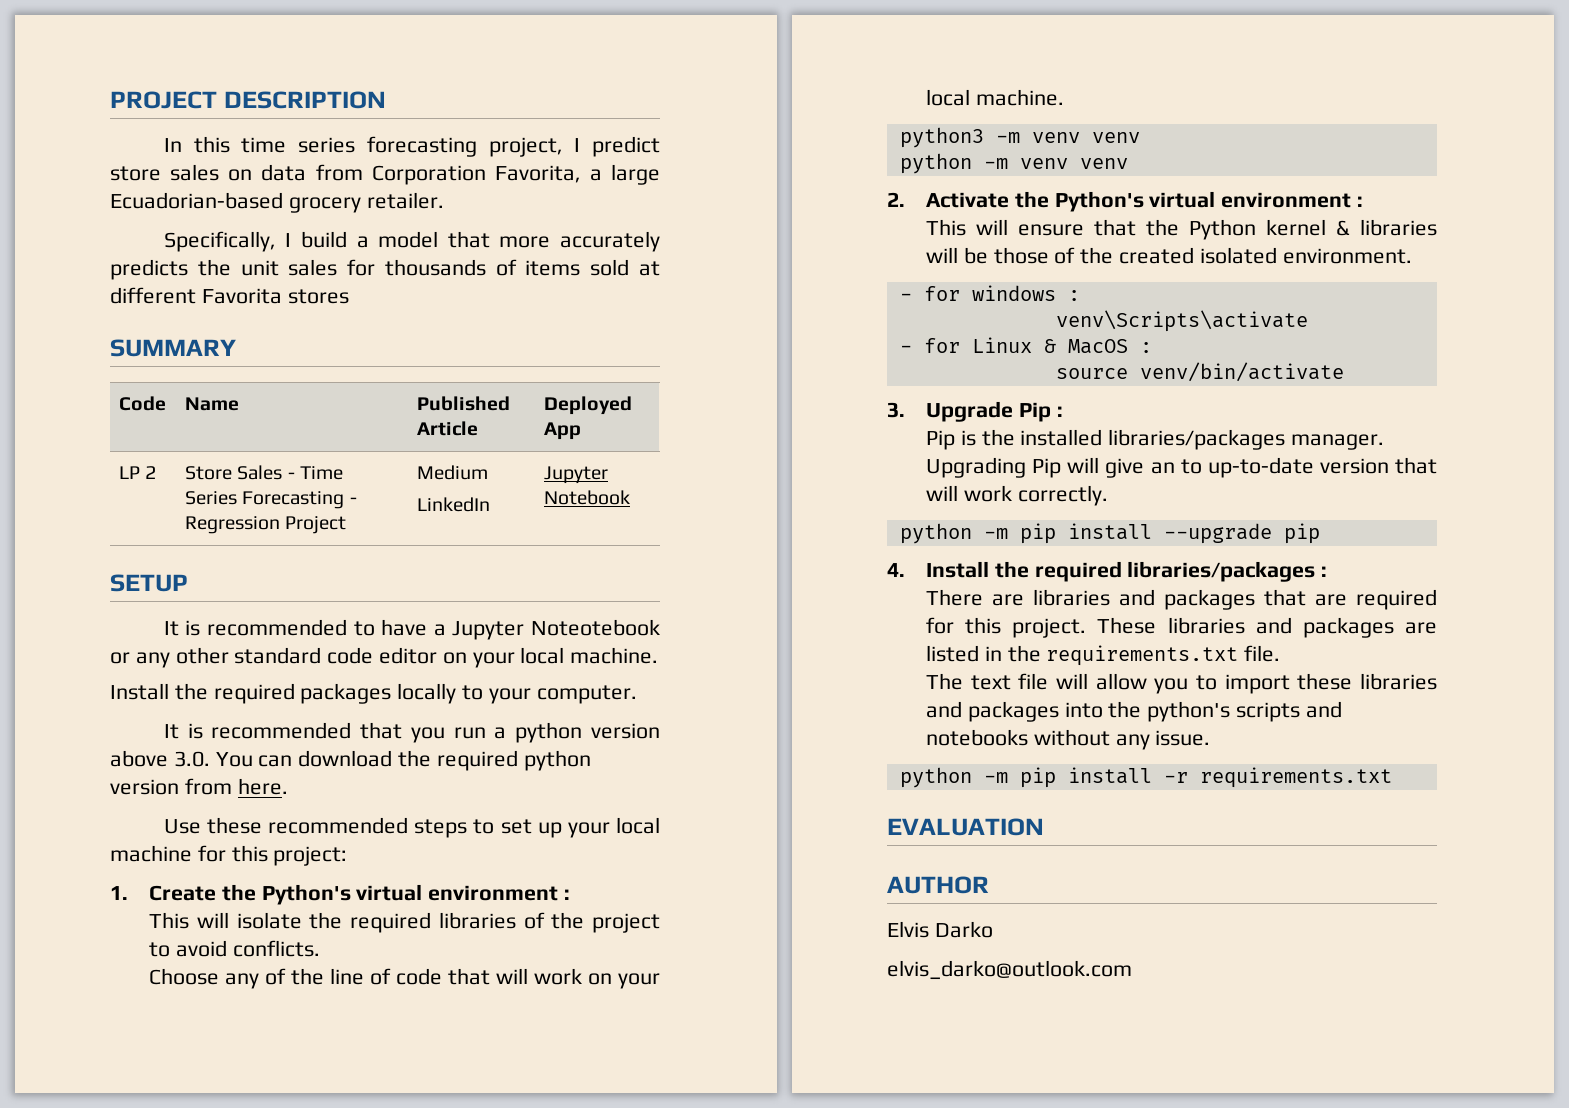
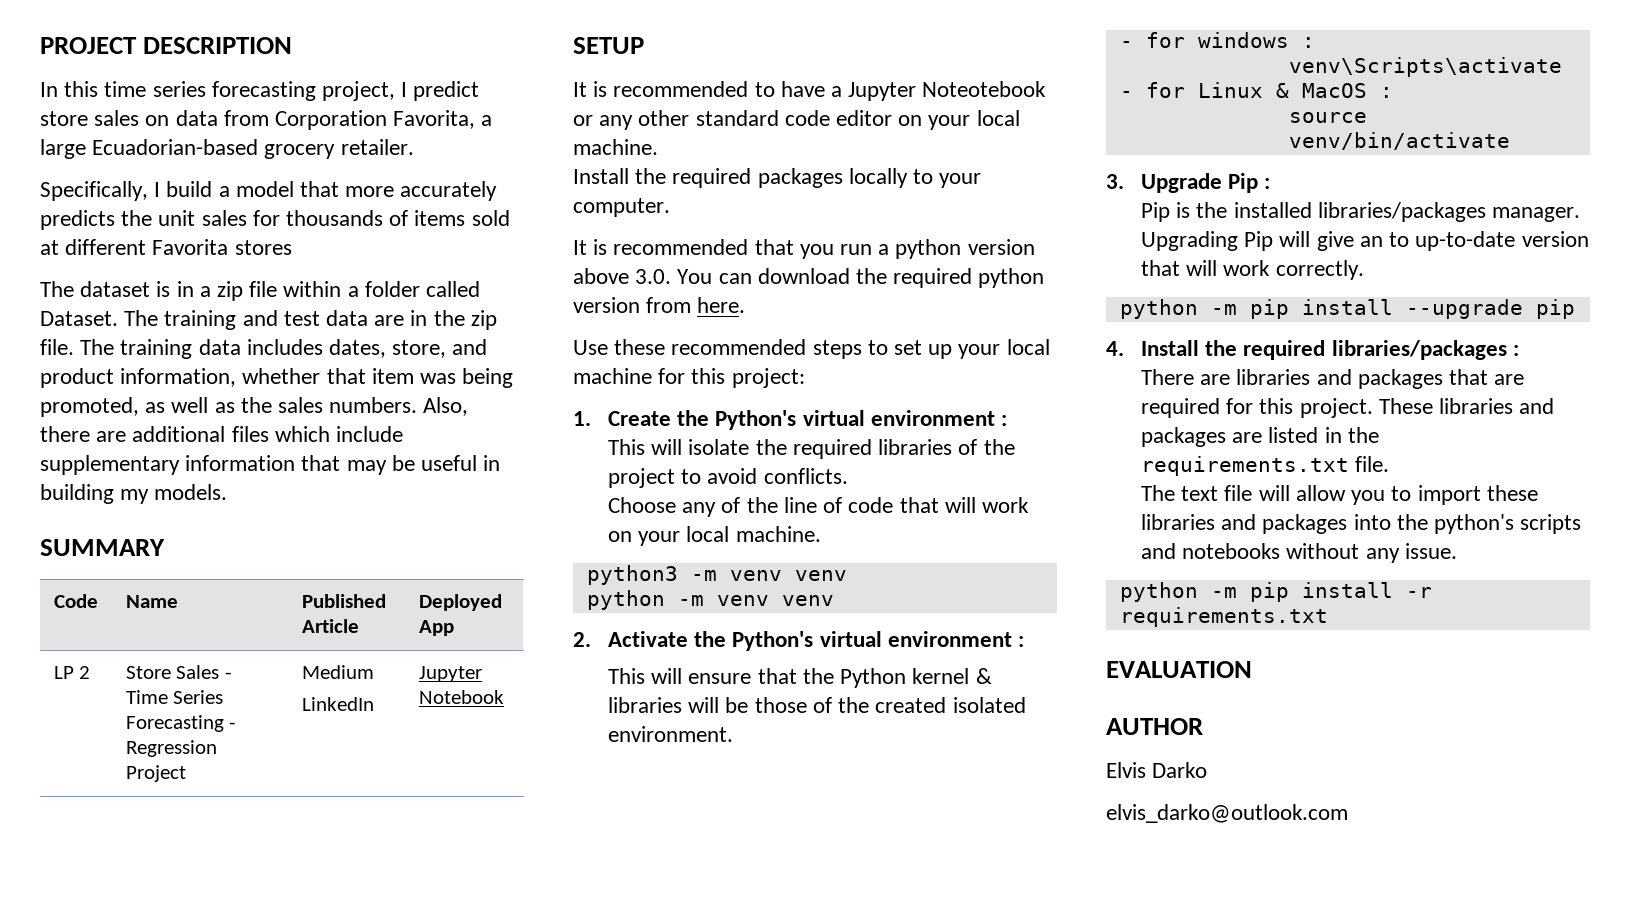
+ The dataset is in a zip file within a folder called Dataset. The training and test data are in the zip file. The training data includes dates, store, and product information, whether that item was being promoted, as well as the sales numbers. Also, there are additional files which include supplementary information that may be useful in building my models.

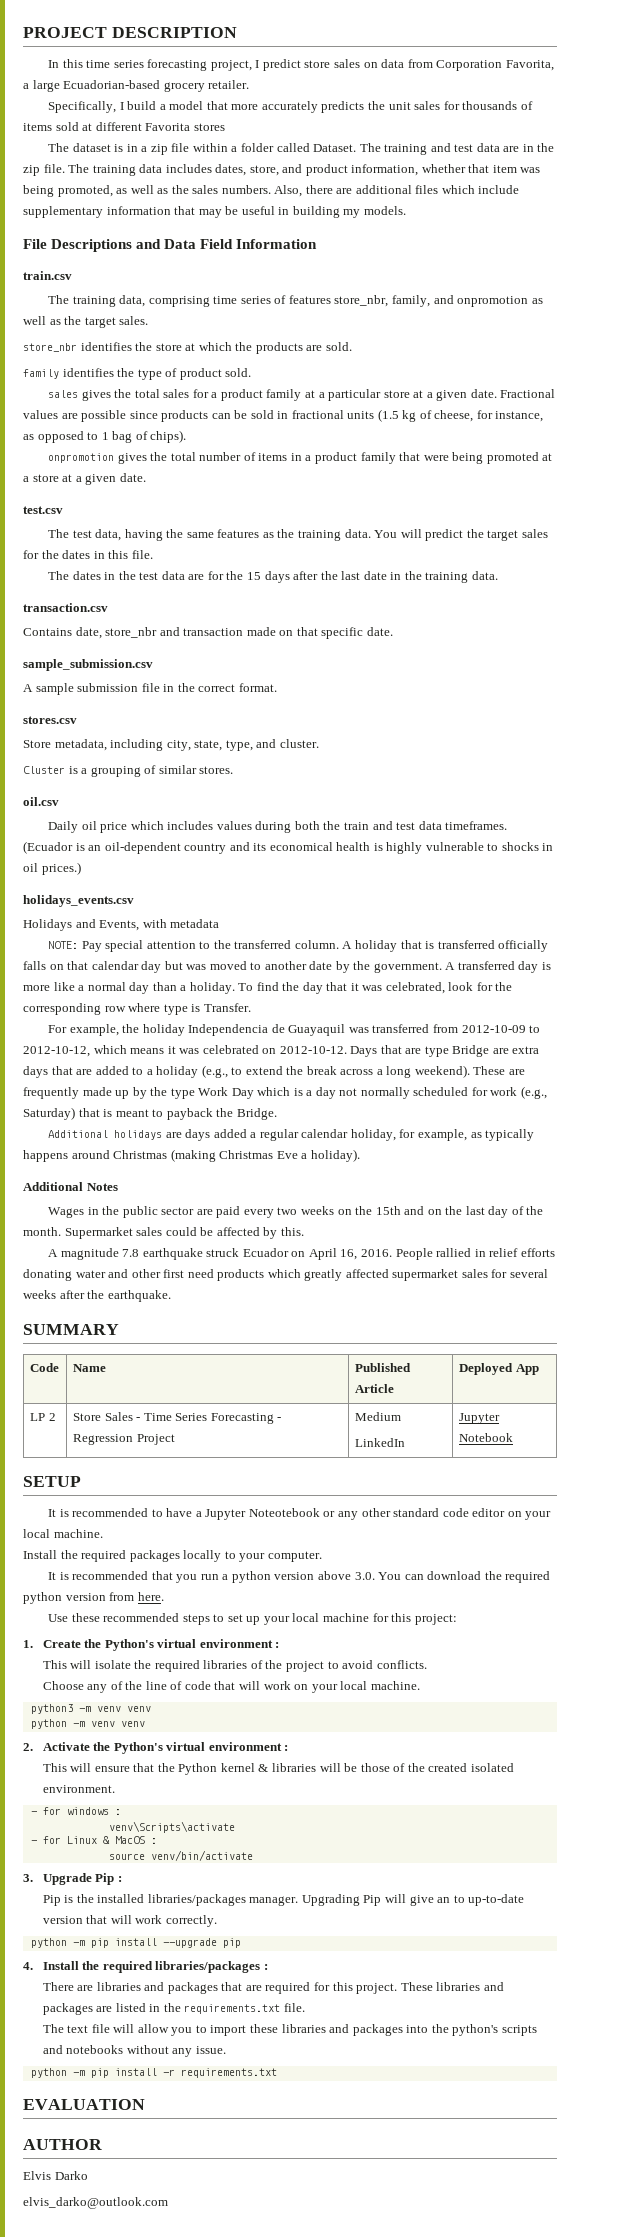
+ File Descriptions and Data Field Information
+ train.csv
+ The training data, comprising time series of features store_nbr, family, and onpromotion as well as the target sales.
+ store_nbr identifies the store at which the products are sold.
+ family identifies the type of product sold.
+ sales gives the total sales for a product family at a particular store at a given date. Fractional values are possible since products can be sold in fractional units (1.5 kg of cheese, for instance, as opposed to 1 bag of chips).
+ onpromotion gives the total number of items in a product family that were being promoted at a store at a given date.
+ test.csv
+ The test data, having the same features as the training data. You will predict the target sales for the dates in this file.
+ The dates in the test data are for the 15 days after the last date in the training data.
+ transaction.csv
+ Contains date, store_nbr and transaction made on that specific date.
+ sample_submission.csv
+ A sample submission file in the correct format.
+ stores.csv
+ Store metadata, including city, state, type, and cluster.
+ Cluster is a grouping of similar stores.
+ oil.csv
+ Daily oil price which includes values during both the train and test data timeframes. (Ecuador is an oil-dependent country and its economical health is highly vulnerable to shocks in oil prices.)
+ holidays_events.csv
+ Holidays and Events, with metadata
+ NOTE: Pay special attention to the transferred column. A holiday that is transferred officially falls on that calendar day but was moved to another date by the government. A transferred day is more like a normal day than a holiday. To find the day that it was celebrated, look for the corresponding row where type is Transfer.
+ For example, the holiday Independencia de Guayaquil was transferred from 2012-10-09 to 2012-10-12, which means it was celebrated on 2012-10-12. Days that are type Bridge are extra days that are added to a holiday (e.g., to extend the break across a long weekend). These are frequently made up by the type Work Day which is a day not normally scheduled for work (e.g., Saturday) that is meant to payback the Bridge.
+ Additional holidays are days added a regular calendar holiday, for example, as typically happens around Christmas (making Christmas Eve a holiday).
+ Additional Notes
+ Wages in the public sector are paid every two weeks on the 15th and on the last day of the month. Supermarket sales could be affected by this.
+ A magnitude 7.8 earthquake struck Ecuador on April 16, 2016. People rallied in relief efforts donating water and other first need products which greatly affected supermarket sales for several weeks after the earthquake.

